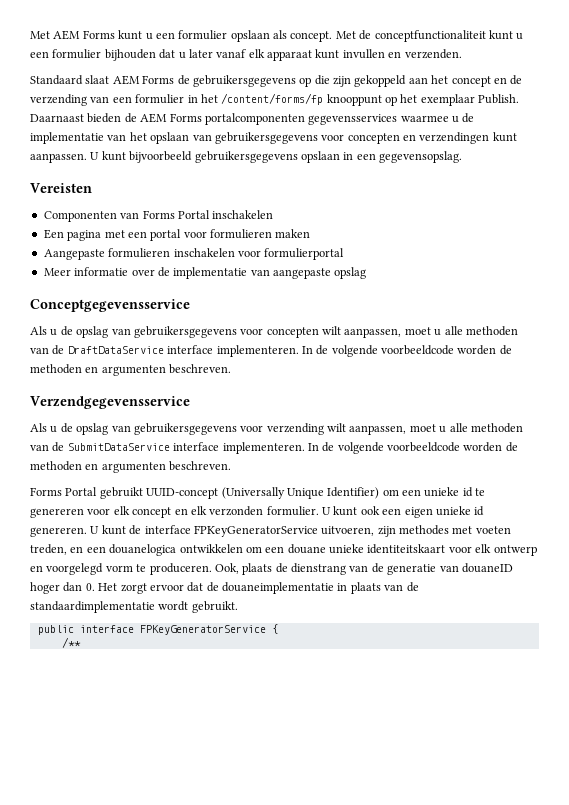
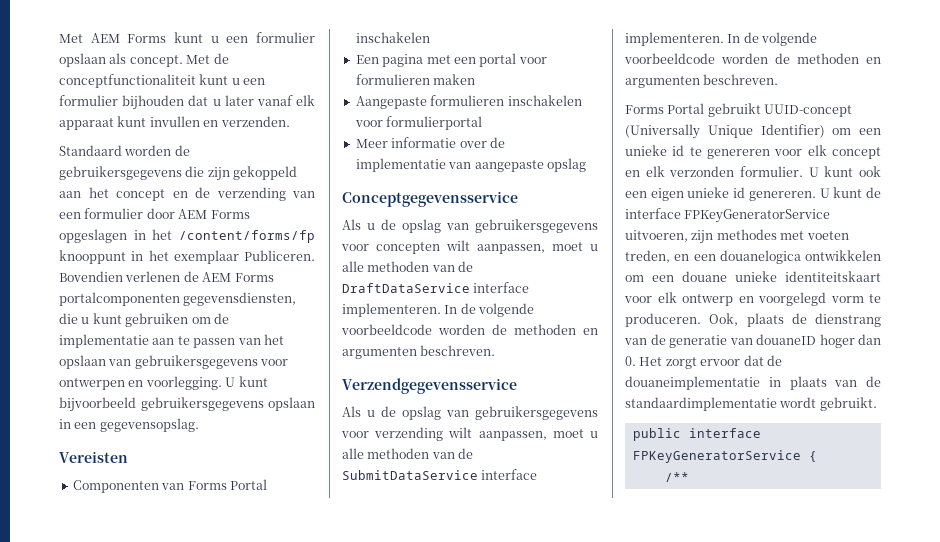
- Standaard slaat AEM Forms de gebruikersgegevens op die zijn gekoppeld aan het concept en de verzending van een formulier in het /content/forms/fp knooppunt op het exemplaar Publish. Daarnaast bieden de AEM Forms portalcomponenten gegevensservices waarmee u de implementatie van het opslaan van gebruikersgegevens voor concepten en verzendingen kunt aanpassen.
+ Standaard worden de gebruikersgegevens die zijn gekoppeld aan het concept en de verzending van een formulier door AEM Forms opgeslagen in het /content/forms/fp knooppunt in het exemplaar Publiceren. Bovendien verlenen de AEM Forms portalcomponenten gegevensdiensten, die u kunt gebruiken om de implementatie aan te passen van het opslaan van gebruikersgegevens voor ontwerpen en voorlegging.

